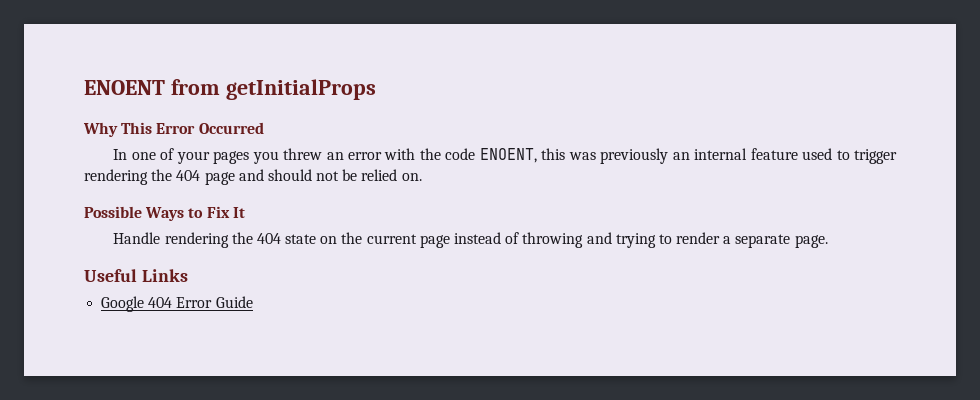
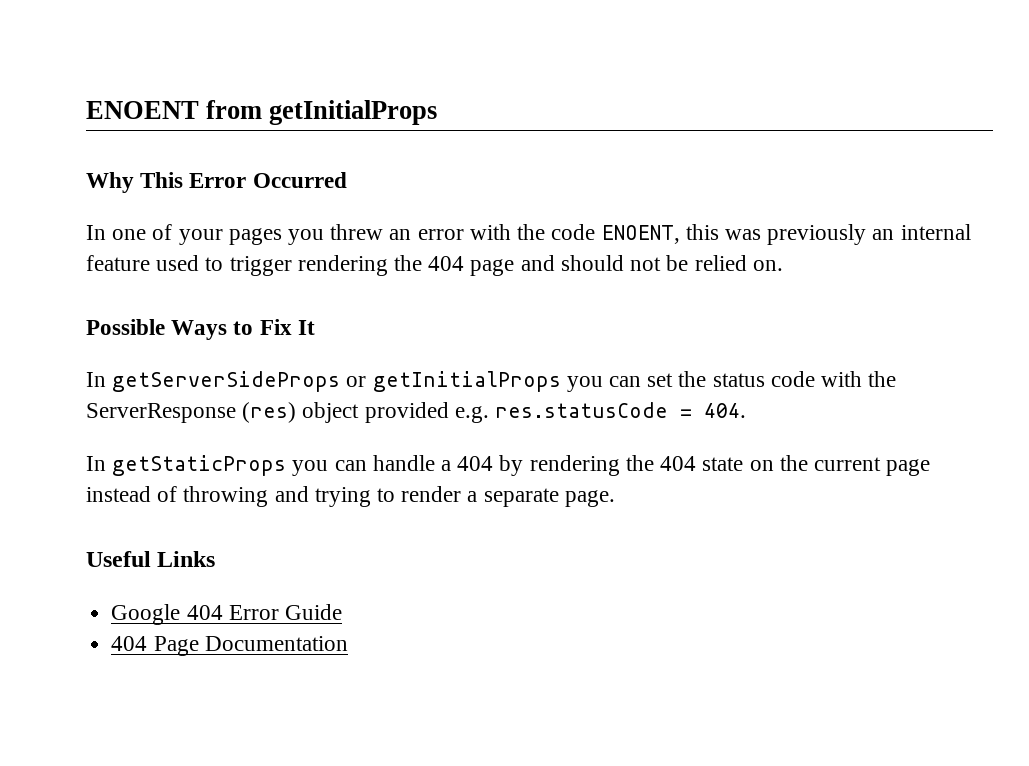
- Handle rendering the 404 state on the current page instead of throwing and trying to render a separate page.
+ In getServerSideProps or getInitialProps you can set the status code with the ServerResponse (res) object provided e.g. res.statusCode = 404.
+ In getStaticProps you can handle a 404 by rendering the 404 state on the current page instead of throwing and trying to render a separate page.
+ 404 Page Documentation

